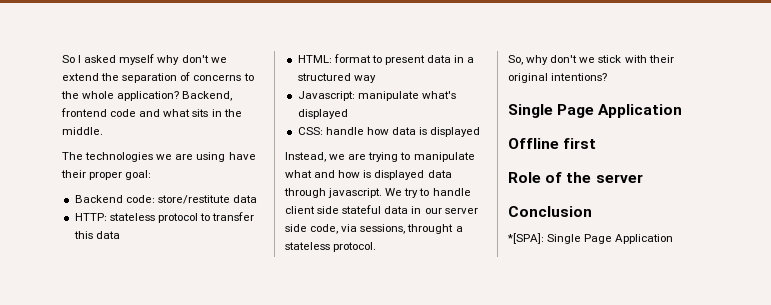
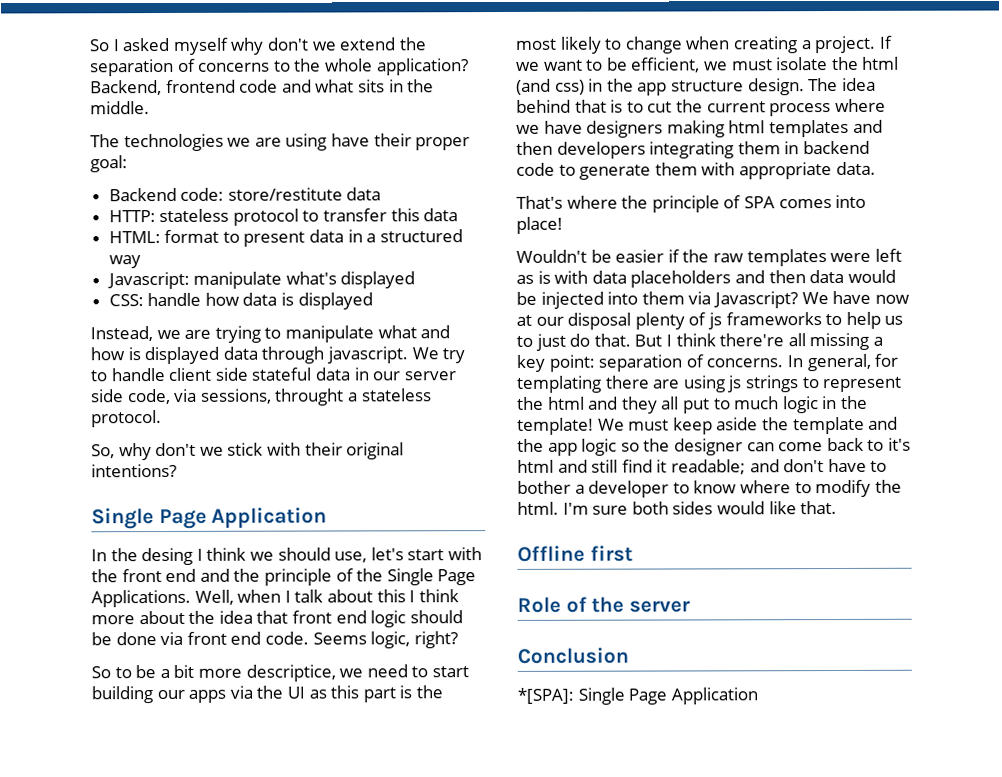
+ In the desing I think we should use, let's start with the front end and the principle of the Single Page Applications. Well, when I talk about this I think more about the idea that front end logic should be done via front end code. Seems logic, right?
+ So to be a bit more descriptice, we need to start building our apps via the UI as this part is the most likely to change when creating a project. If we want to be efficient, we must isolate the html (and css) in the app structure design. The idea behind that is to cut the current process where we have designers making html templates and then developers integrating them in backend code to generate them with appropriate data.
+ That's where the principle of SPA comes into place!
+ Wouldn't be easier if the raw templates were left as is with data placeholders and then data would be injected into them via Javascript? We have now at our disposal plenty of js frameworks to help us to just do that. But I think there're all missing a key point: separation of concerns. In general, for templating there are using js strings to represent the html and they all put to much logic in the template! We must keep aside the template and the app logic so the designer can come back to it's html and still find it readable; and don't have to bother a developer to know where to modify the html. I'm sure both sides would like that.

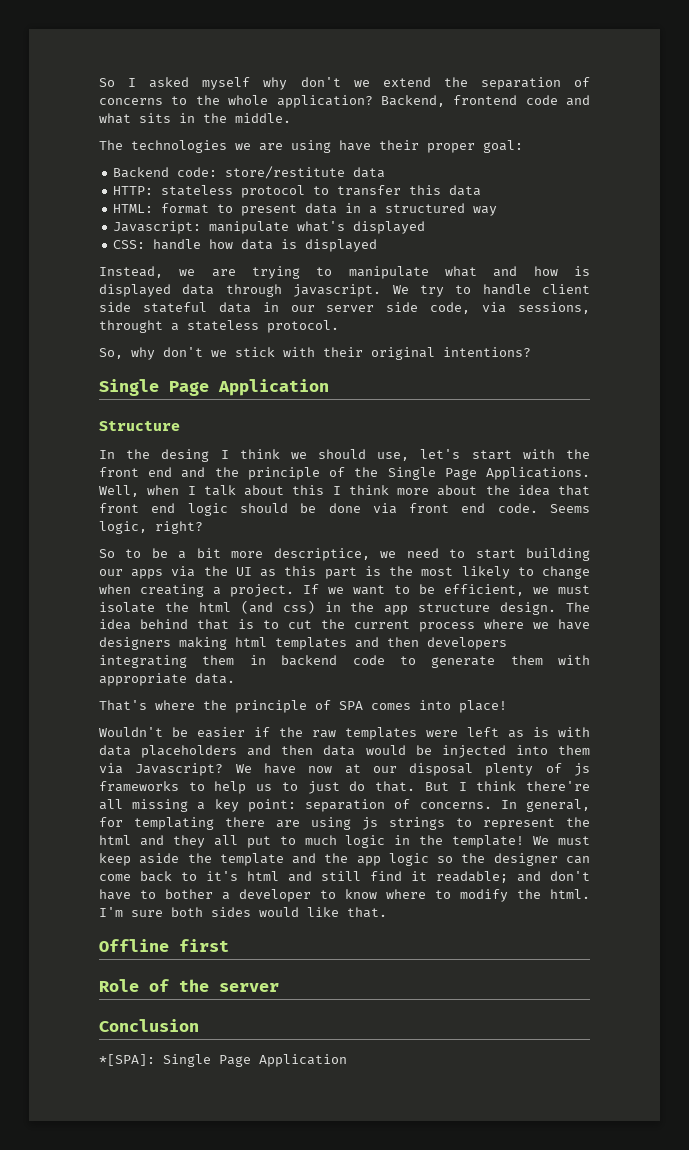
+ Structure

